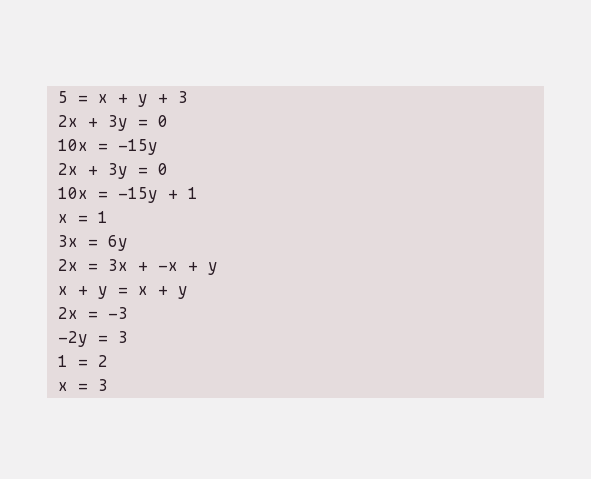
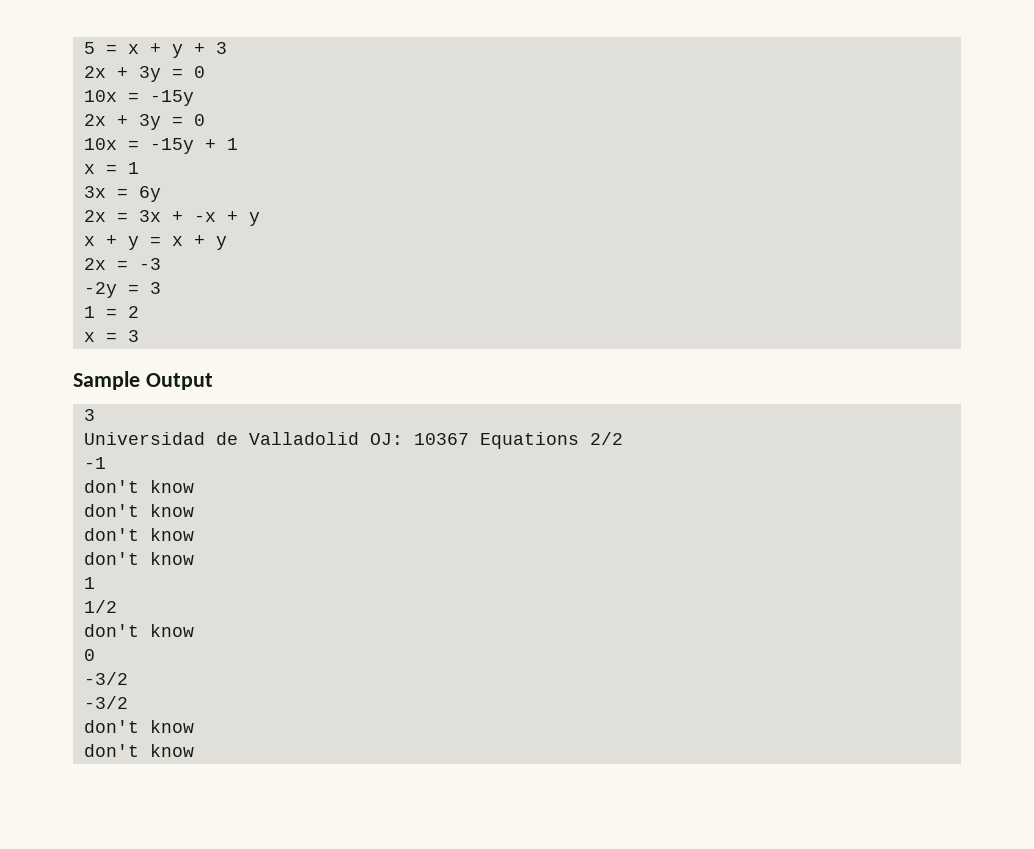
+ Sample Output
+ 3
+ Universidad de Valladolid OJ: 10367 Equations 2/2
+ -1
+ don't know
+ don't know
+ don't know
+ don't know
+ 1
+ 1/2
+ don't know
+ 0
+ -3/2
+ -3/2
+ don't know
+ don't know

